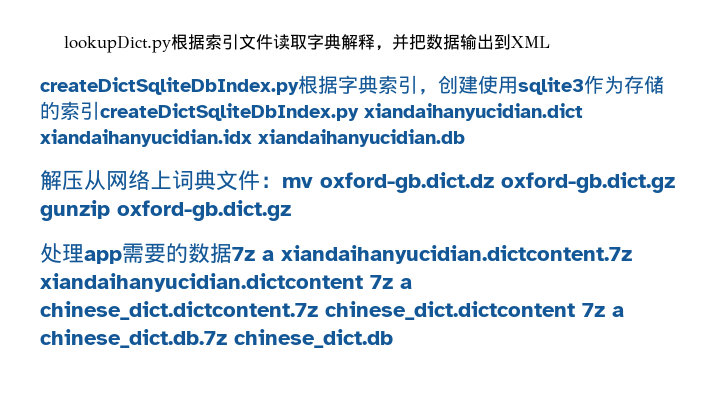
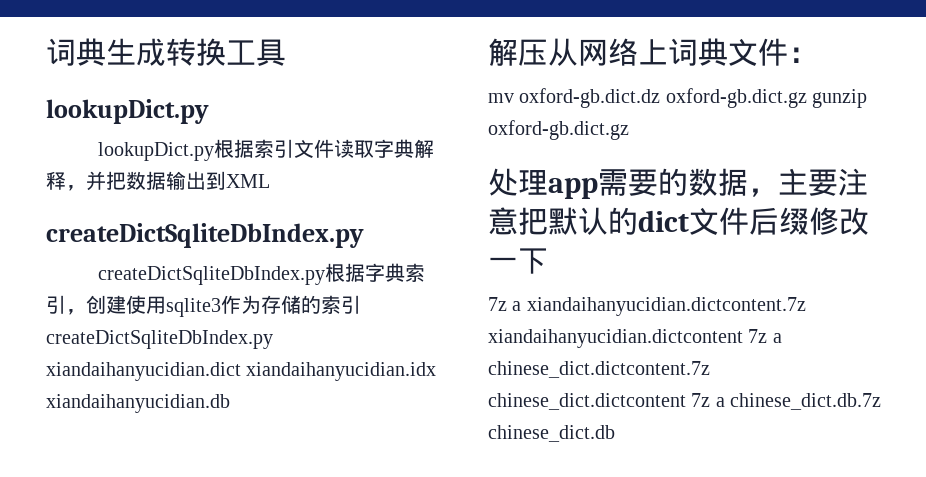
+ 词典生成转换工具
+ lookupDict.py
  lookupDict.py根据索引文件读取字典解释，并把数据输出到XML
+ createDictSqliteDbIndex.py
- 解压从网络上词典文件：mv oxford-gb.dict.dz oxford-gb.dict.gz gunzip oxford-gb.dict.gz
+ 解压从网络上词典文件：
+ mv oxford-gb.dict.dz oxford-gb.dict.gz gunzip oxford-gb.dict.gz
- 处理app需要的数据7z a xiandaihanyucidian.dictcontent.7z xiandaihanyucidian.dictcontent 7z a chinese_dict.dictcontent.7z chinese_dict.dictcontent 7z a chinese_dict.db.7z chinese_dict.db
+ 处理app需要的数据，主要注意把默认的dict文件后缀修改一下
+ 7z a xiandaihanyucidian.dictcontent.7z xiandaihanyucidian.dictcontent 7z a chinese_dict.dictcontent.7z chinese_dict.dictcontent 7z a chinese_dict.db.7z chinese_dict.db

